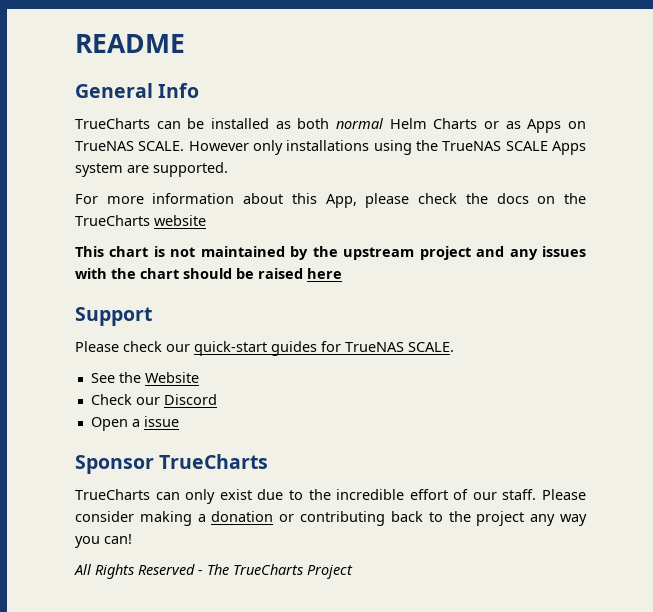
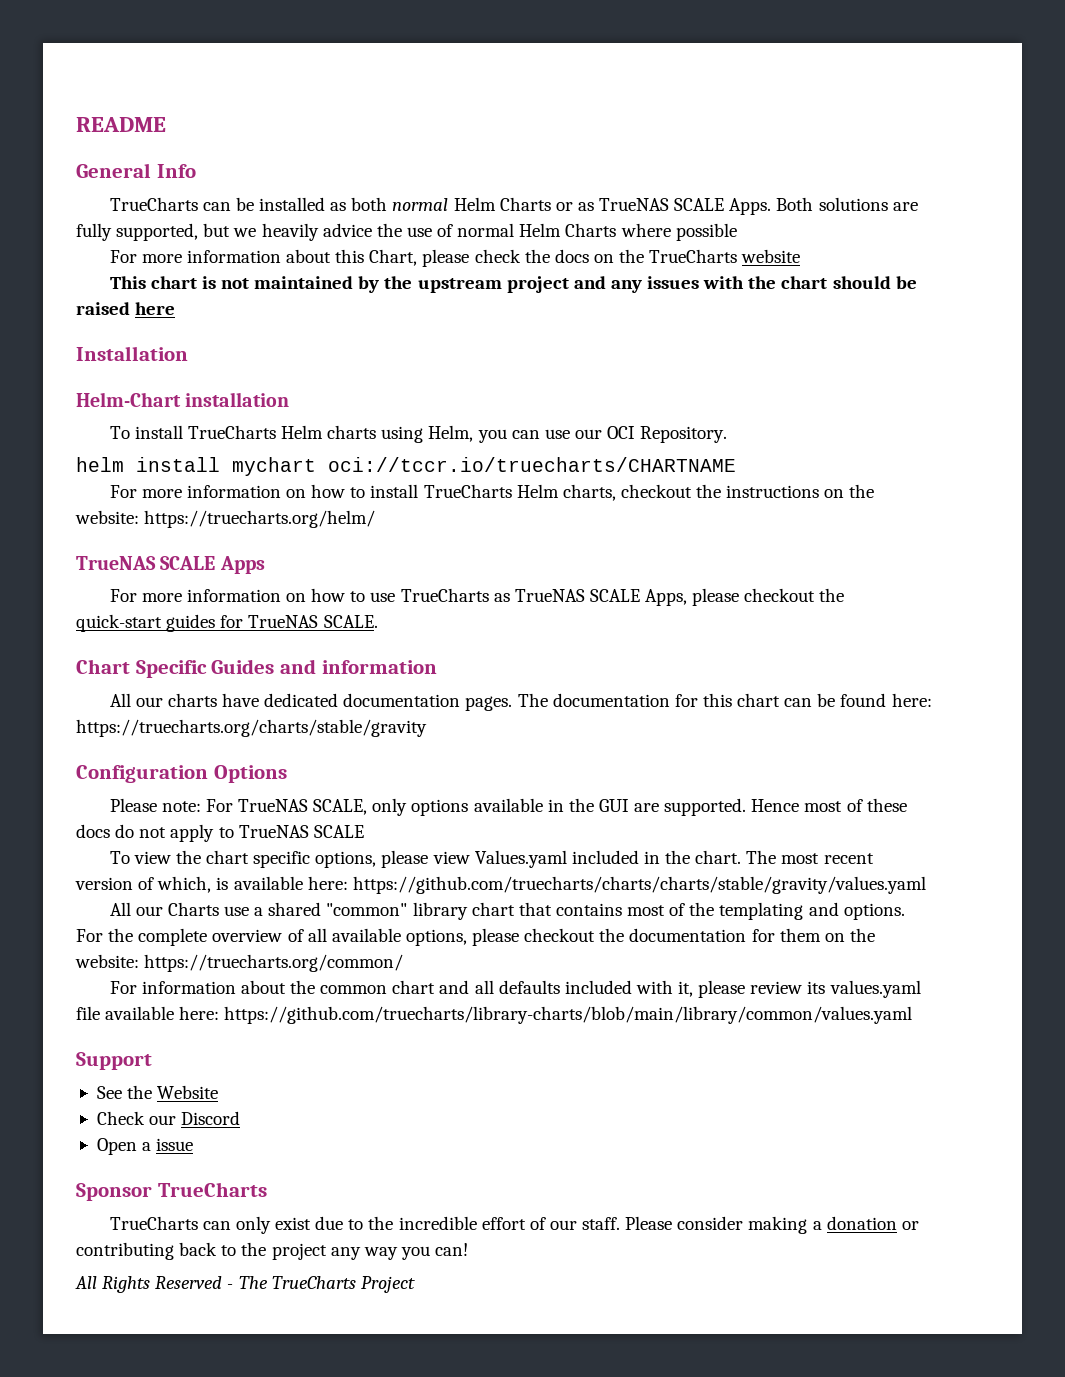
- TrueCharts can be installed as both normal Helm Charts or as Apps on TrueNAS SCALE. However only installations using the TrueNAS SCALE Apps system are supported.
+ TrueCharts can be installed as both normal Helm Charts or as TrueNAS SCALE Apps. Both solutions are fully supported, but we heavily advice the use of normal Helm Charts where possible
- For more information about this App, please check the docs on the TrueCharts website
+ For more information about this Chart, please check the docs on the TrueCharts website
- Support
- Please check our quick-start guides for TrueNAS SCALE.
+ Installation
+ Helm-Chart installation
+ To install TrueCharts Helm charts using Helm, you can use our OCI Repository.
+ helm install mychart oci://tccr.io/truecharts/CHARTNAME
+ For more information on how to install TrueCharts Helm charts, checkout the instructions on the website: https://truecharts.org/helm/
+ TrueNAS SCALE Apps
+ For more information on how to use TrueCharts as TrueNAS SCALE Apps, please checkout the quick-start guides for TrueNAS SCALE.
+ Chart Specific Guides and information
+ All our charts have dedicated documentation pages. The documentation for this chart can be found here: https://truecharts.org/charts/stable/gravity
+ Configuration Options
+ Please note: For TrueNAS SCALE, only options available in the GUI are supported. Hence most of these docs do not apply to TrueNAS SCALE
+ To view the chart specific options, please view Values.yaml included in the chart. The most recent version of which, is available here: https://github.com/truecharts/charts/charts/stable/gravity/values.yaml
+ All our Charts use a shared "common" library chart that contains most of the templating and options. For the complete overview of all available options, please checkout the documentation for them on the website: https://truecharts.org/common/
+ For information about the common chart and all defaults included with it, please review its values.yaml file available here: https://github.com/truecharts/library-charts/blob/main/library/common/values.yaml
+ Support

